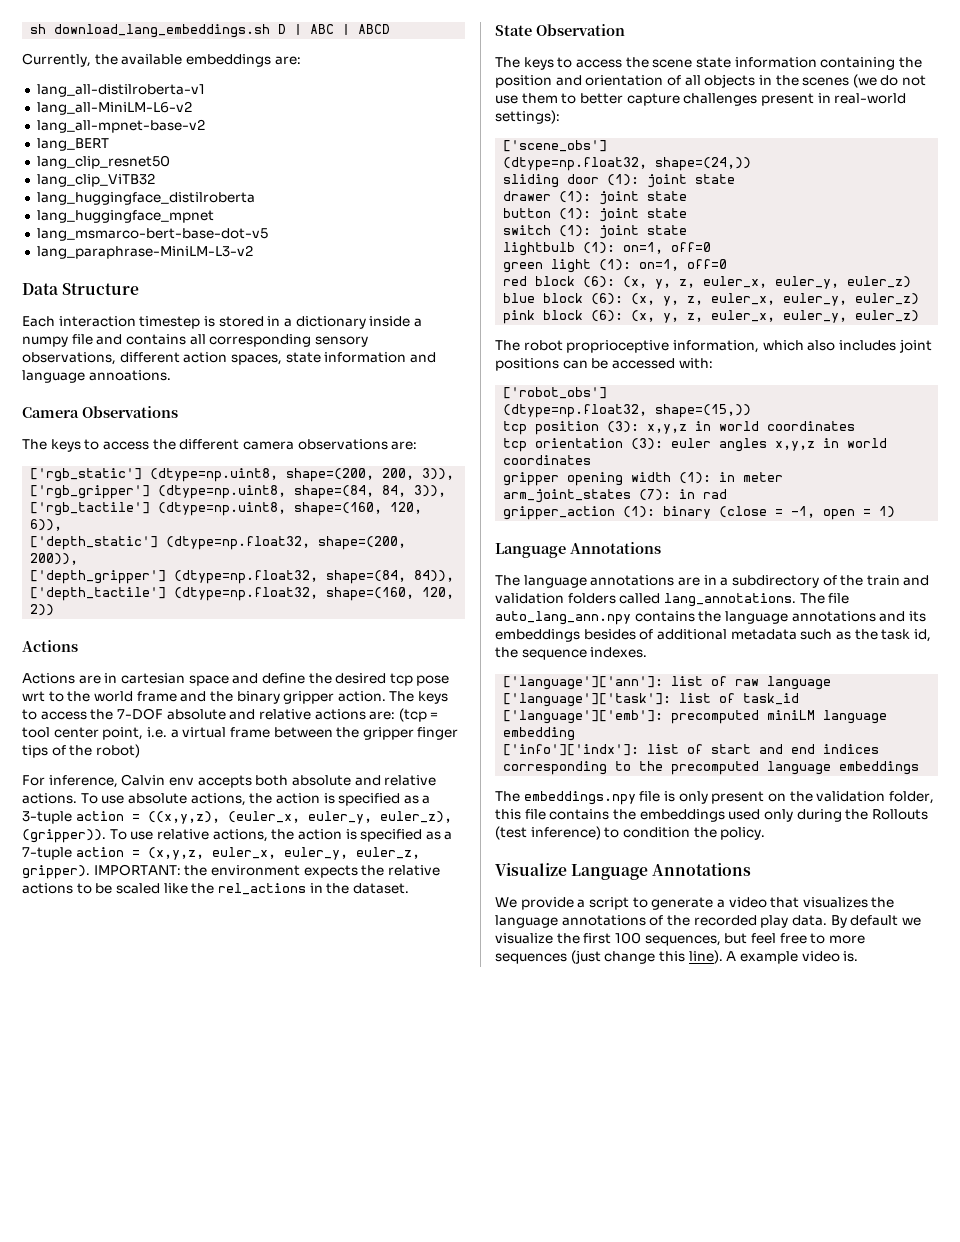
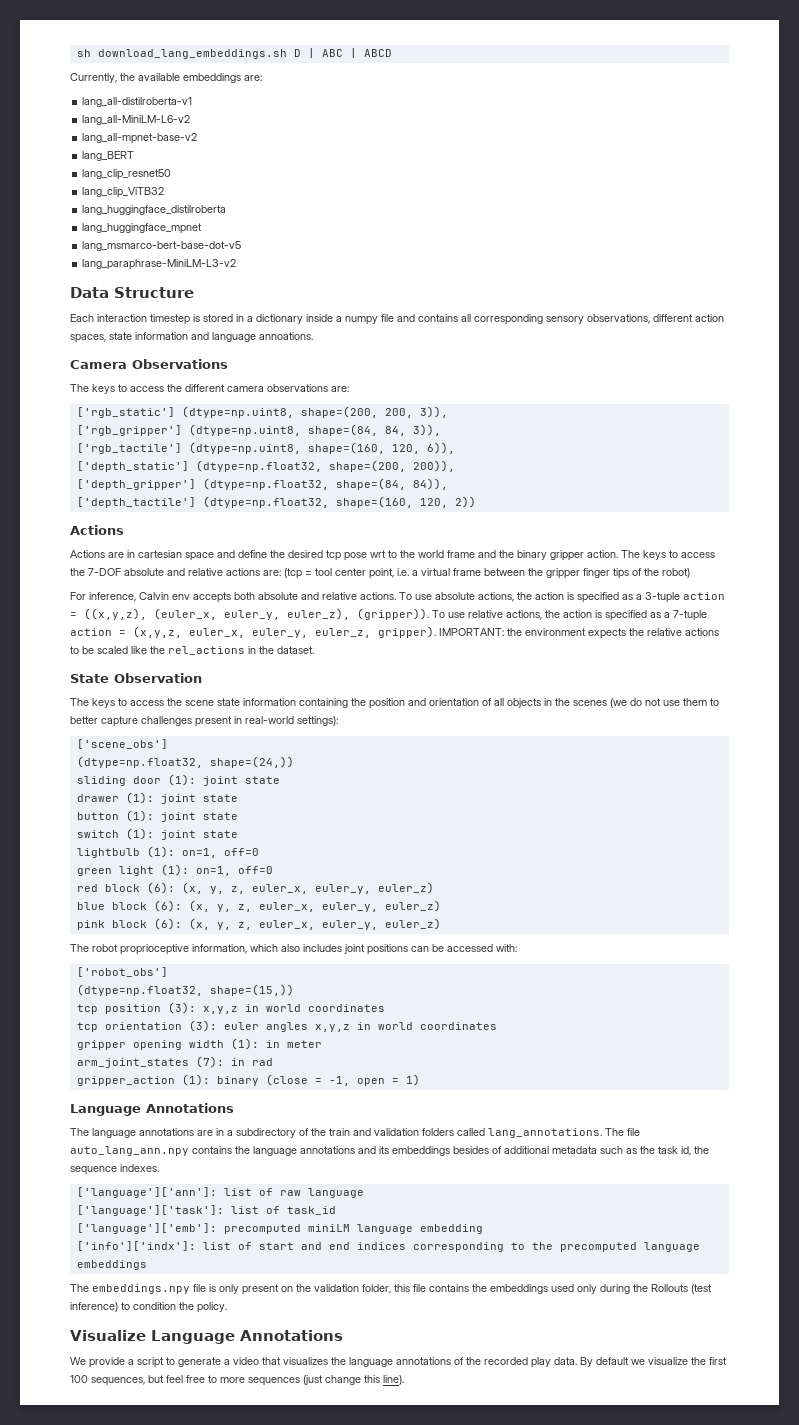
- A example video is.

